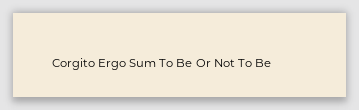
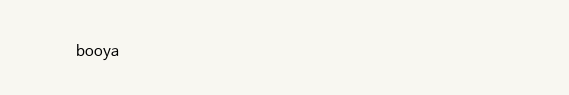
- Corgito Ergo Sum To Be Or Not To Be
+ booya

